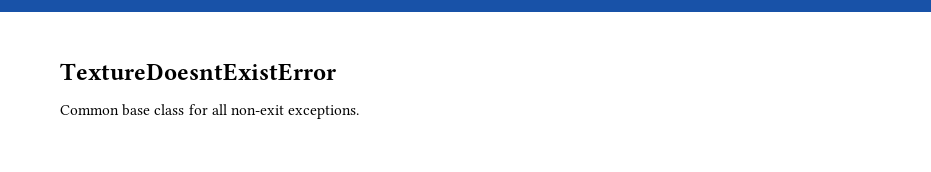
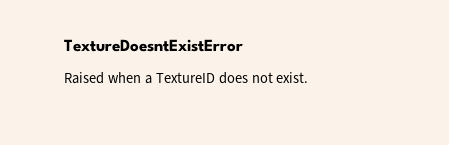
- Common base class for all non-exit exceptions.
+ Raised when a TextureID does not exist.

